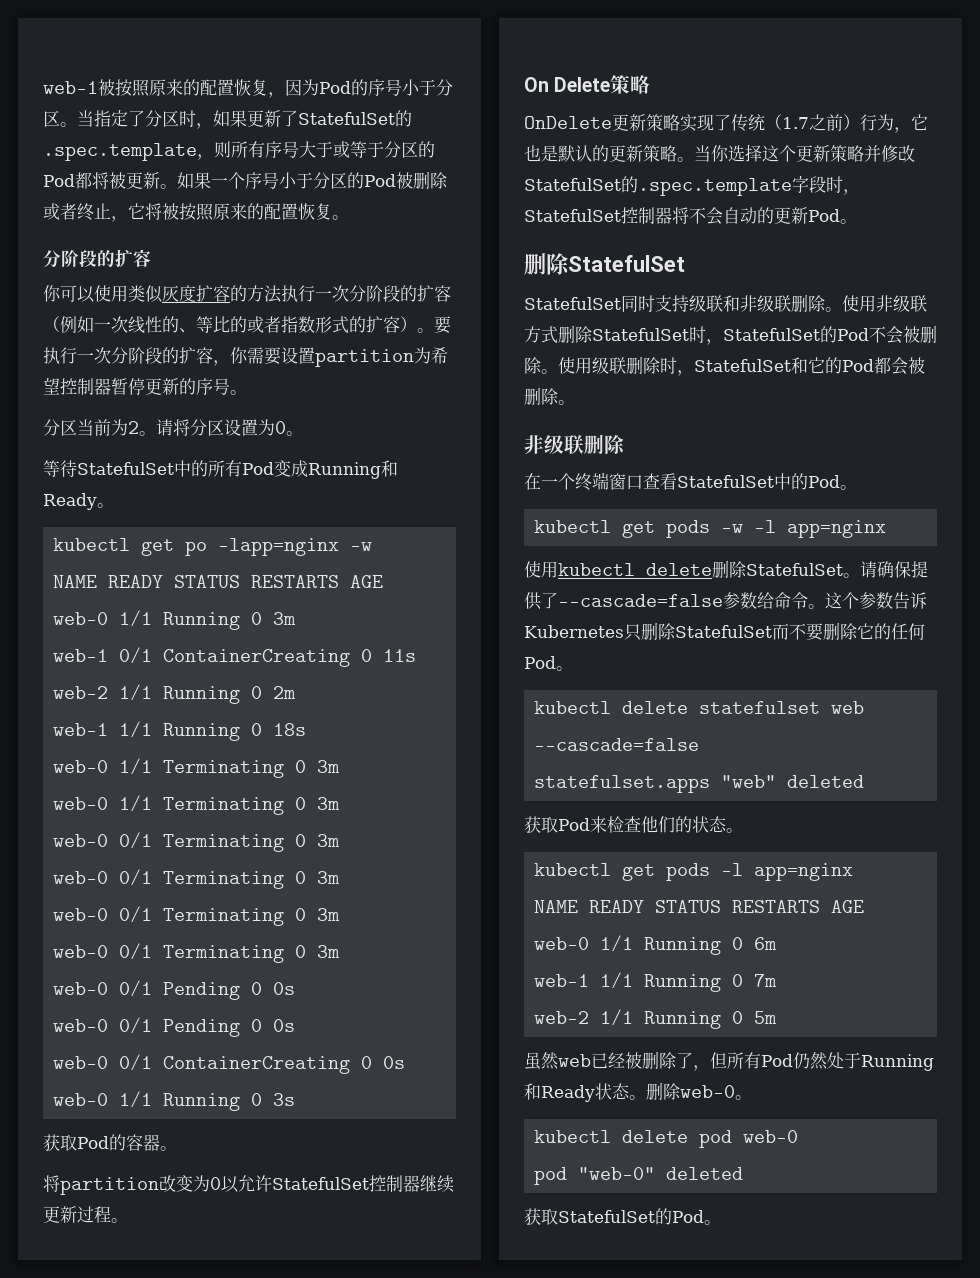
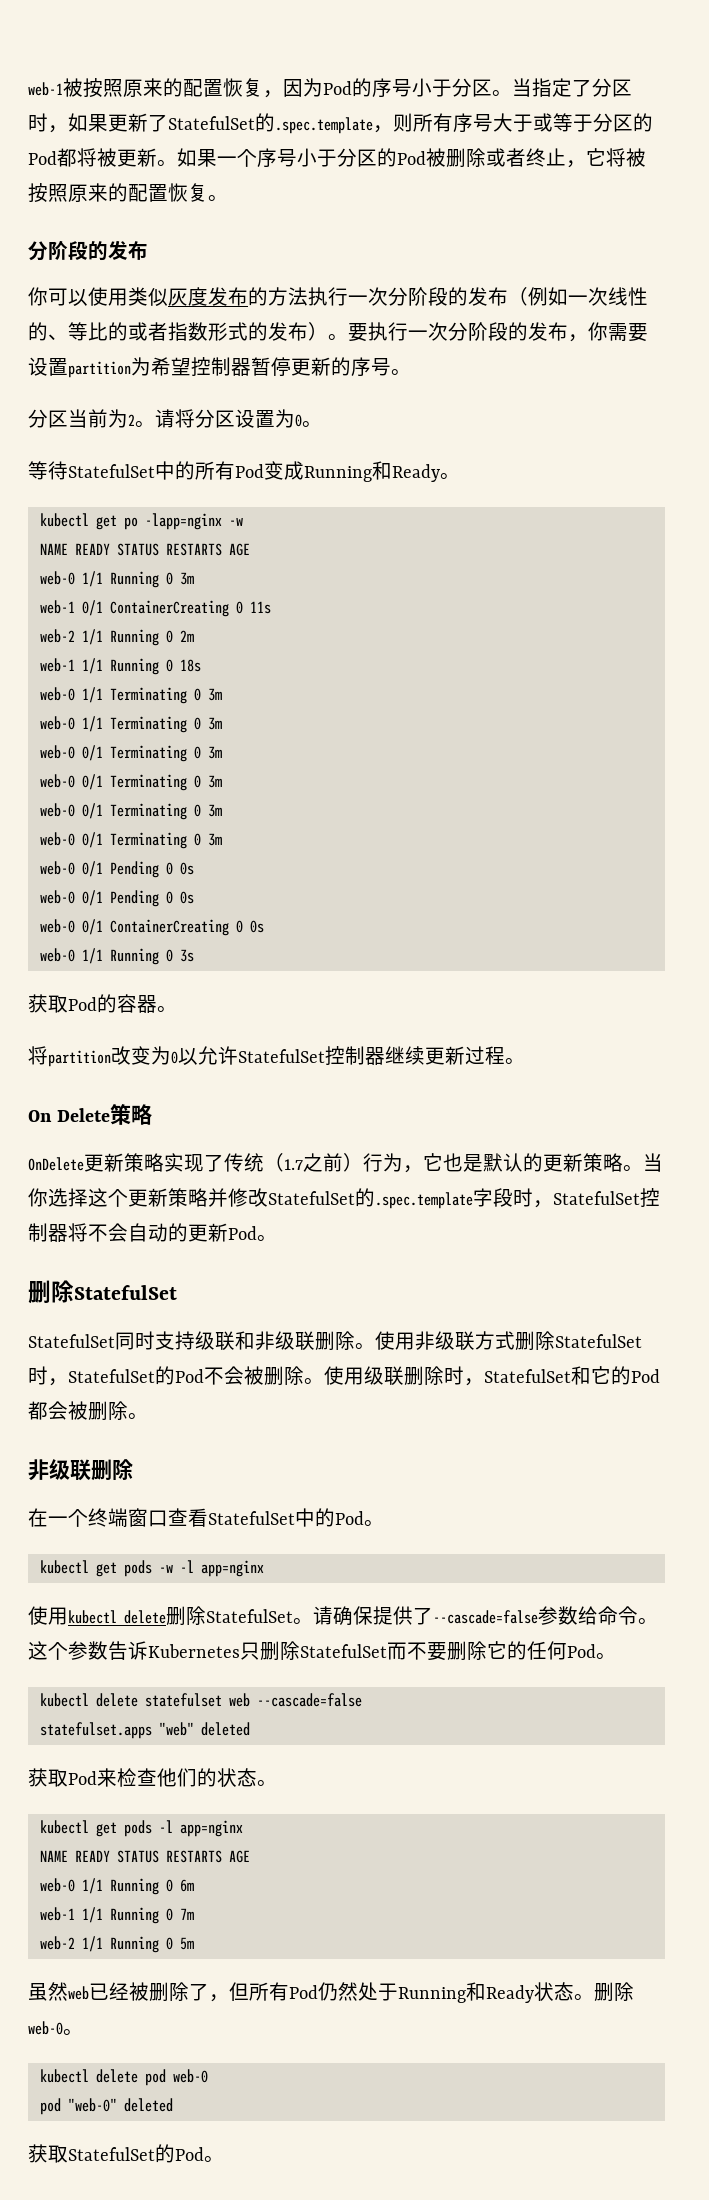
  如果一个序号小于分区的Pod被删除或者终止，它将被按照原来的配置恢复。
- 分阶段的扩容
+ 分阶段的发布
- 你可以使用类似灰度扩容的方法执行一次分阶段的扩容（例如一次线性的、等比的或者指数形式的扩容）。
+ 你可以使用类似灰度发布的方法执行一次分阶段的发布（例如一次线性的、等比的或者指数形式的发布）。
- 要执行一次分阶段的扩容，你需要设置partition为希望控制器暂停更新的序号。
+ 要执行一次分阶段的发布，你需要设置partition为希望控制器暂停更新的序号。

